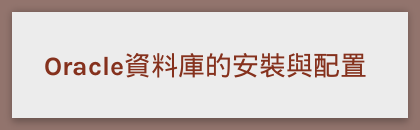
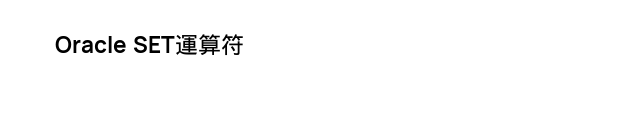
- Oracle資料庫的安裝與配置
+ Oracle SET運算符

